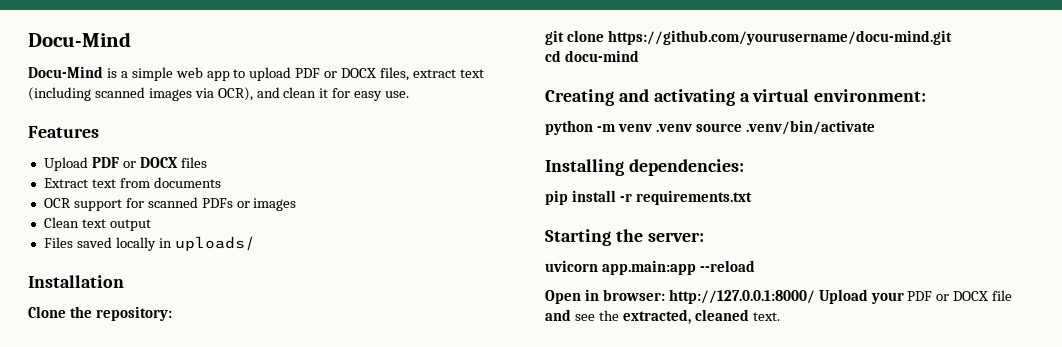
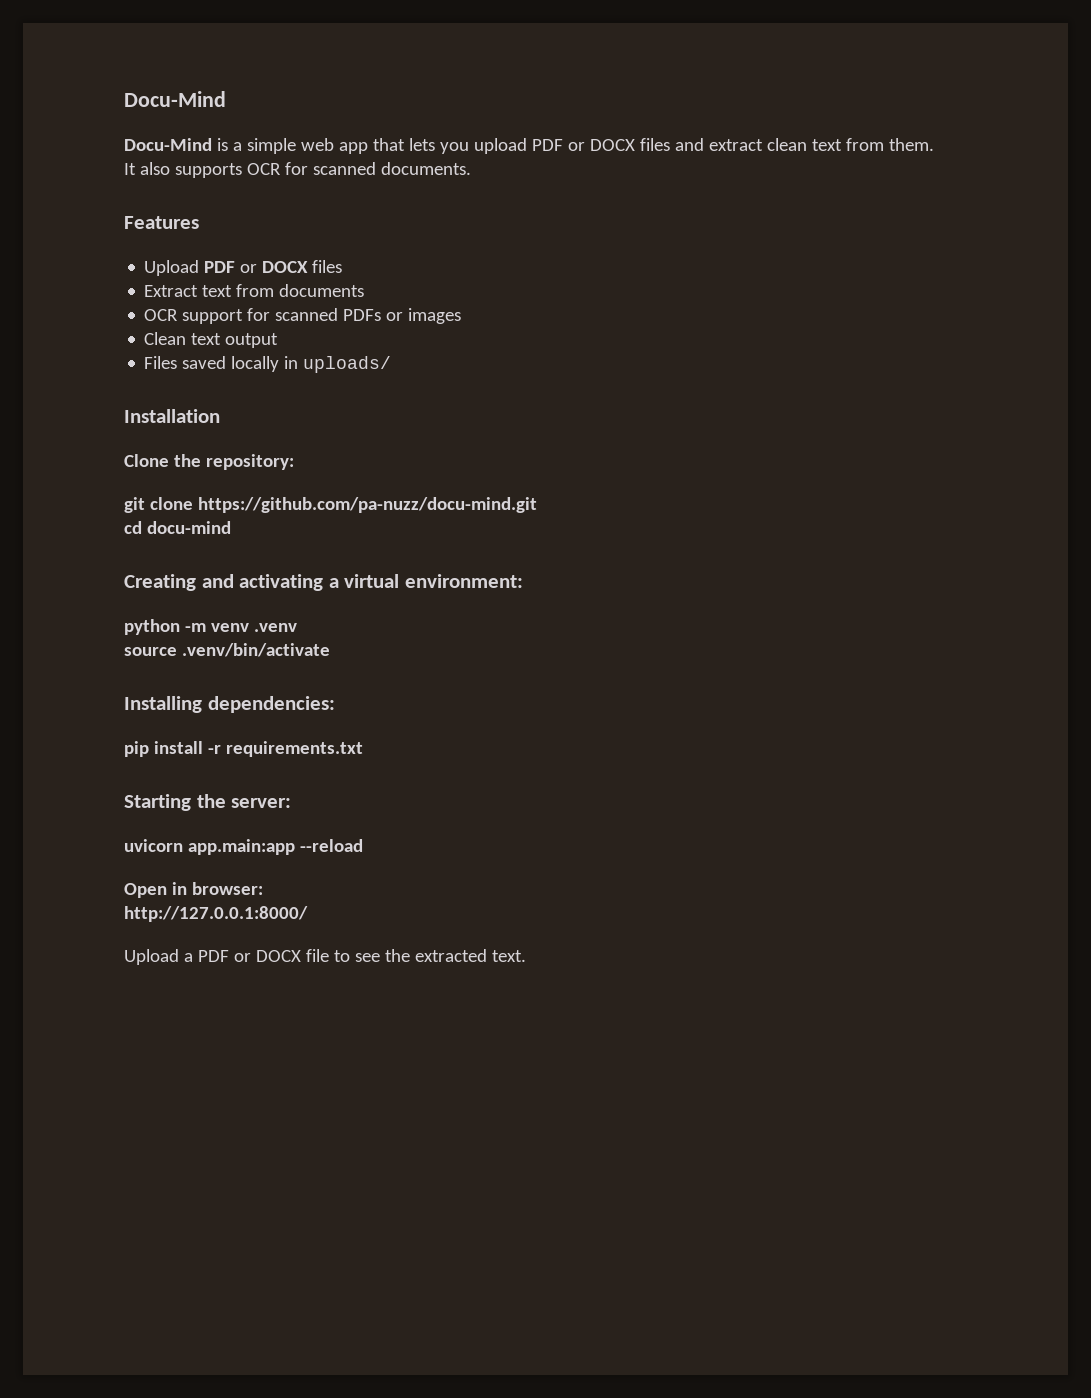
- Docu-Mind is a simple web app to upload PDF or DOCX files, extract text (including scanned images via OCR), and clean it for easy use.
+ Docu-Mind is a simple web app that lets you upload PDF or DOCX files and extract clean text from them.
+ It also supports OCR for scanned documents.
- git clone https://github.com/yourusername/docu-mind.git
+ git clone https://github.com/pa-nuzz/docu-mind.git
- python -m venv .venv source .venv/bin/activate
+ python -m venv .venv
+ source .venv/bin/activate
- Open in browser: http://127.0.0.1:8000/ Upload your PDF or DOCX file and see the extracted, cleaned text.
+ Open in browser:
+ http://127.0.0.1:8000/
+ Upload a PDF or DOCX file to see the extracted text.

